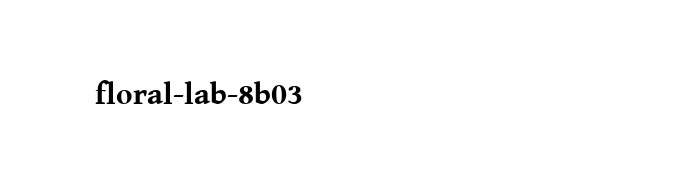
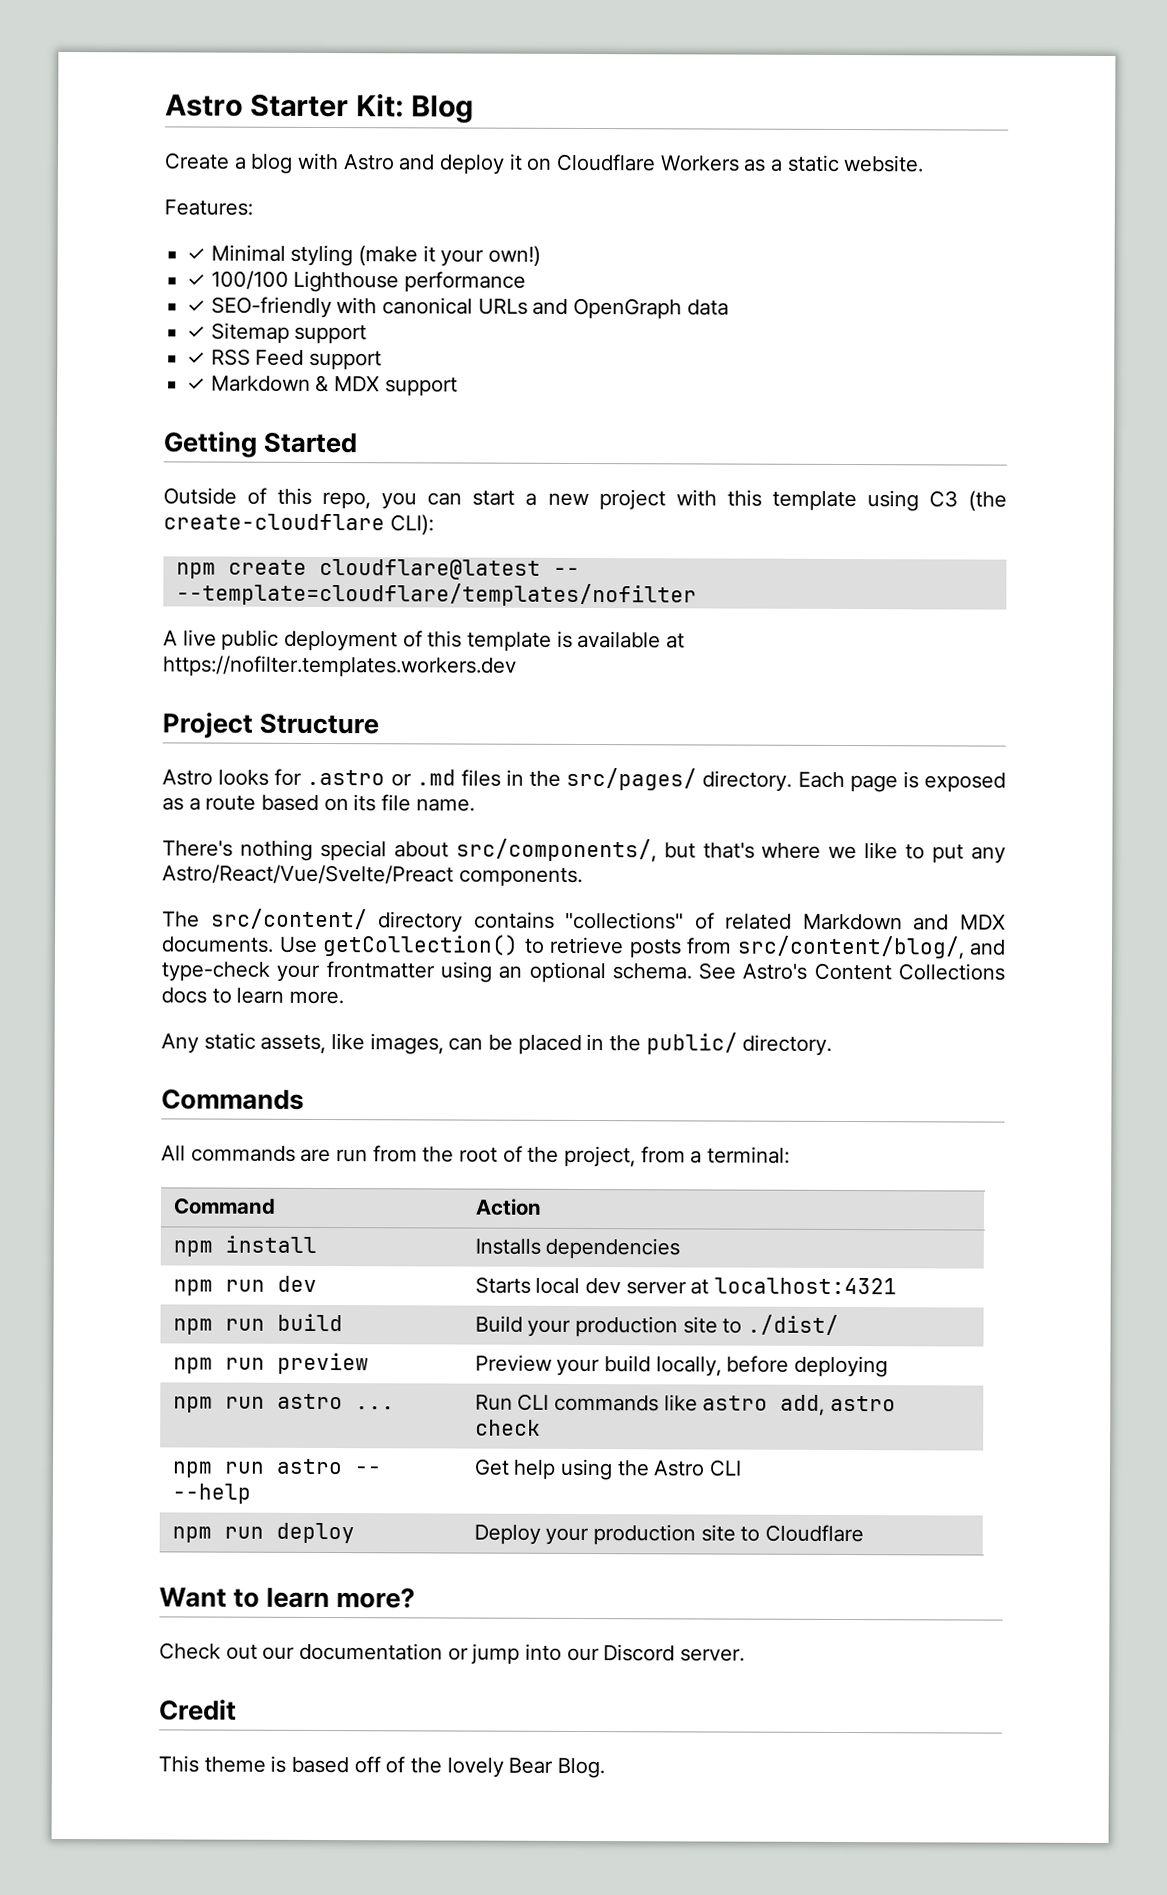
- floral-lab-8b03
+ Astro Starter Kit: Blog
+ Create a blog with Astro and deploy it on Cloudflare Workers as a static website.
+ Features:
+ ✓ Minimal styling (make it your own!)
+ ✓ 100/100 Lighthouse performance
+ ✓ SEO-friendly with canonical URLs and OpenGraph data
+ ✓ Sitemap support
+ ✓ RSS Feed support
+ ✓ Markdown & MDX support
+ Getting Started
+ Outside of this repo, you can start a new project with this template using C3 (the create-cloudflare CLI):
+ npm create cloudflare@latest -- --template=cloudflare/templates/nofilter
+ A live public deployment of this template is available at https://nofilter.templates.workers.dev
+ Project Structure
+ Astro looks for .astro or .md files in the src/pages/ directory. Each page is exposed as a route based on its file name.
+ There's nothing special about src/components/, but that's where we like to put any Astro/React/Vue/Svelte/Preact components.
+ The src/content/ directory contains "collections" of related Markdown and MDX documents. Use getCollection() to retrieve posts from src/content/blog/, and type-check your frontmatter using an optional schema. See Astro's Content Collections docs to learn more.
+ Any static assets, like images, can be placed in the public/ directory.
+ Commands
+ All commands are run from the root of the project, from a terminal:
+ Command | Action
+ npm install | Installs dependencies
+ npm run dev | Starts local dev server at localhost:4321
+ npm run build | Build your production site to ./dist/
+ npm run preview | Preview your build locally, before deploying
+ npm run astro ... | Run CLI commands like astro add, astro check
+ npm run astro -- --help | Get help using the Astro CLI
+ npm run deploy | Deploy your production site to Cloudflare
+ Want to learn more?
+ Check out our documentation or jump into our Discord server.
+ Credit
+ This theme is based off of the lovely Bear Blog.

